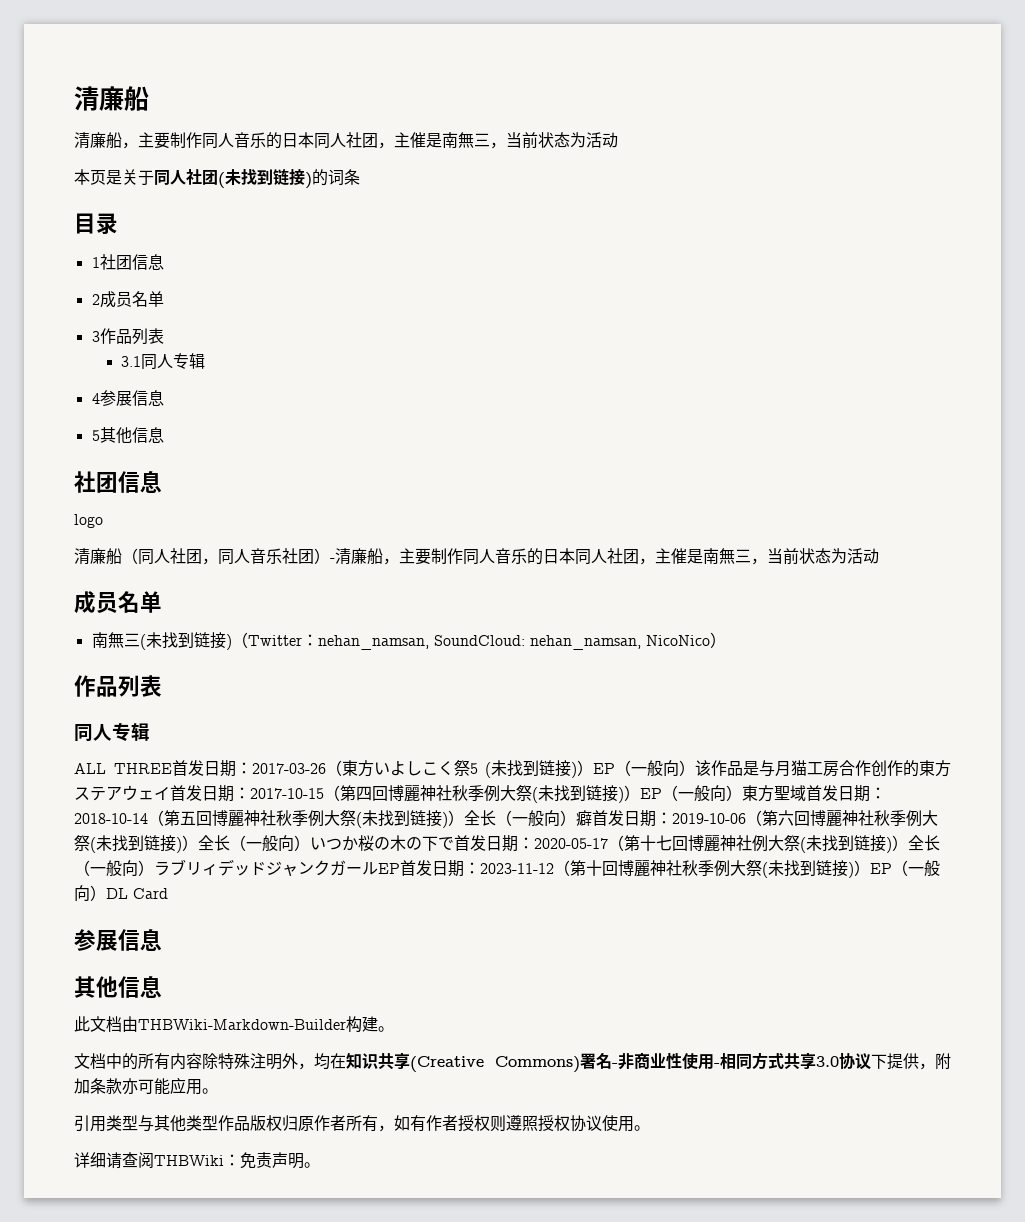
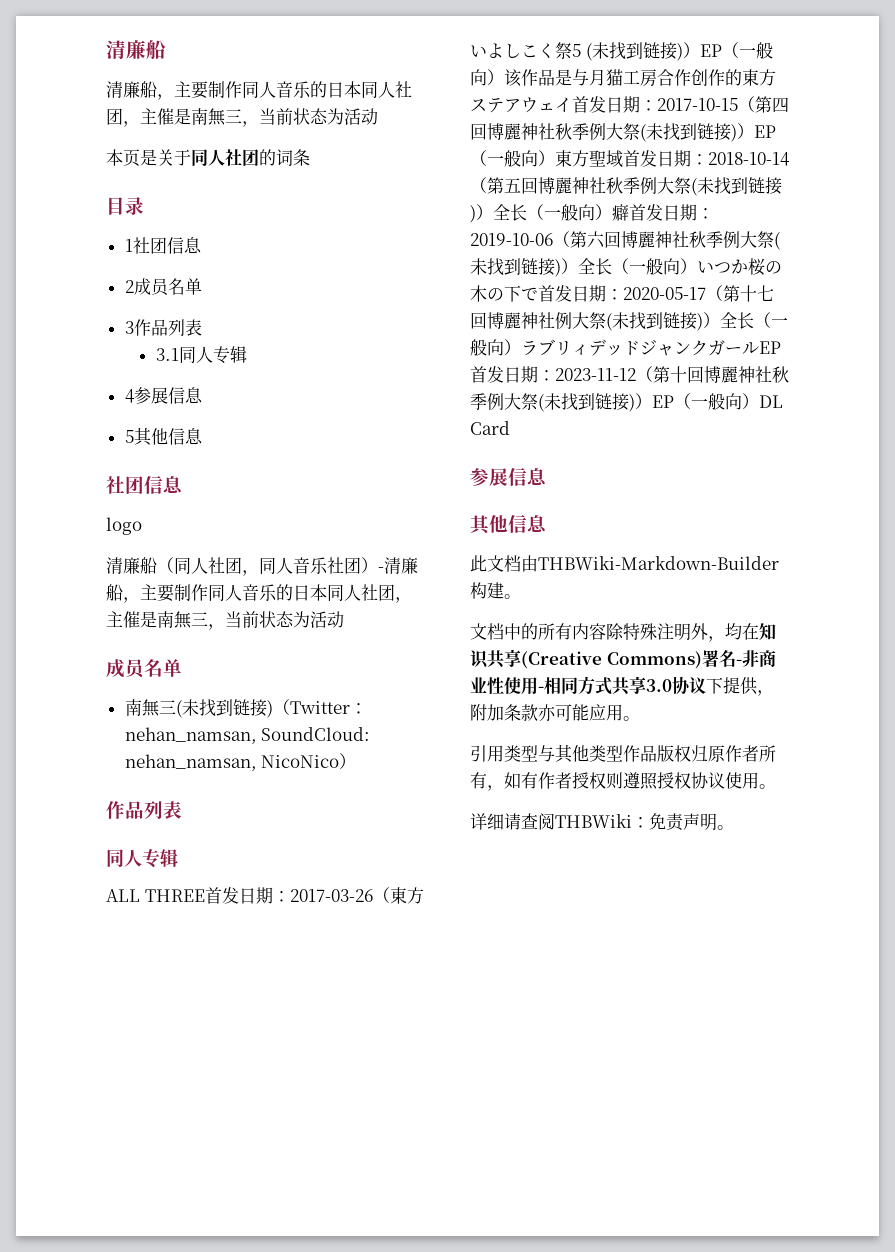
- 本页是关于同人社团(未找到链接)的词条
+ 本页是关于同人社团的词条

